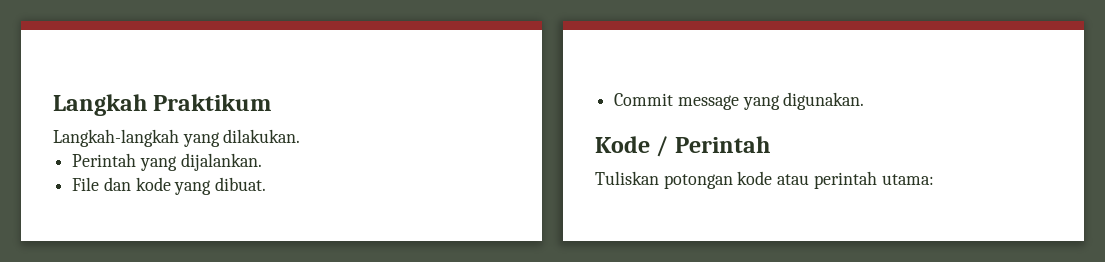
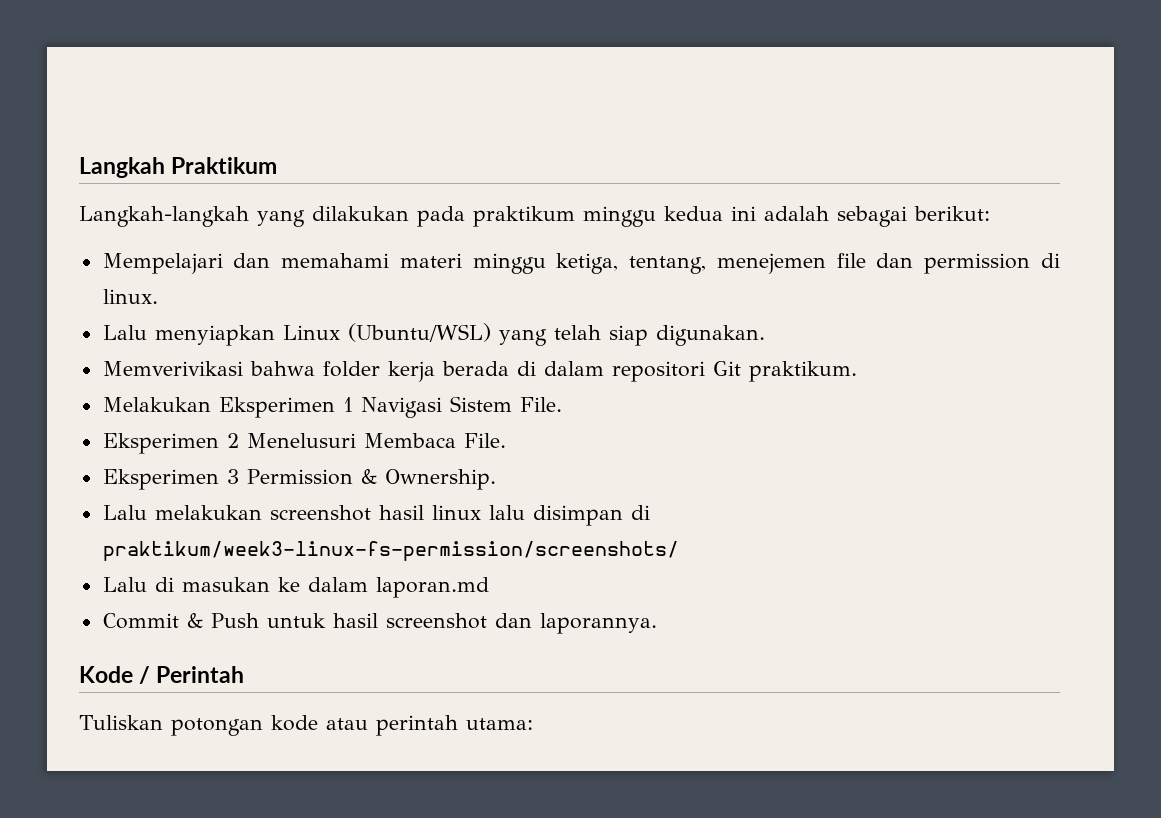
- Langkah-langkah yang dilakukan.
- Perintah yang dijalankan.
- File dan kode yang dibuat.
- Commit message yang digunakan.
+ Langkah-langkah yang dilakukan pada praktikum minggu kedua ini adalah sebagai berikut:
+ Mempelajari dan memahami materi minggu ketiga, tentang, menejemen file dan permission di linux.
+ Lalu menyiapkan Linux (Ubuntu/WSL) yang telah siap digunakan.
+ Memverivikasi bahwa folder kerja berada di dalam repositori Git praktikum.
+ Melakukan Eksperimen 1 Navigasi Sistem File.
+ Eksperimen 2 Menelusuri Membaca File.
+ Eksperimen 3 Permission & Ownership.
+ Lalu melakukan screenshot hasil linux lalu disimpan di praktikum/week3-linux-fs-permission/screenshots/
+ Lalu di masukan ke dalam laporan.md
+ Commit & Push untuk hasil screenshot dan laporannya.

